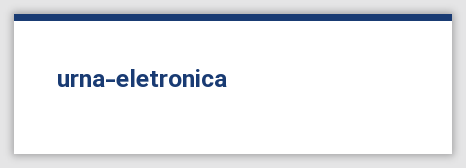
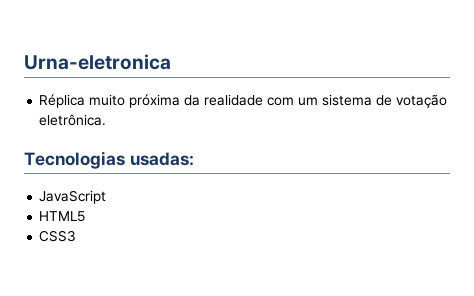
- urna-eletronica
+ Urna-eletronica
+ Réplica muito próxima da realidade com um sistema de votação eletrônica.
+ Tecnologias usadas:
+ JavaScript
+ HTML5
+ CSS3

